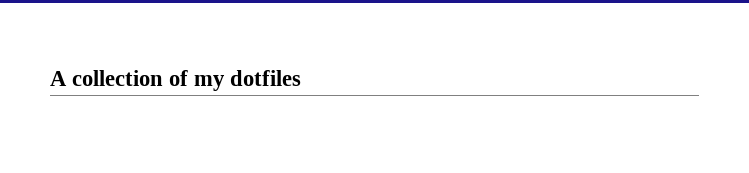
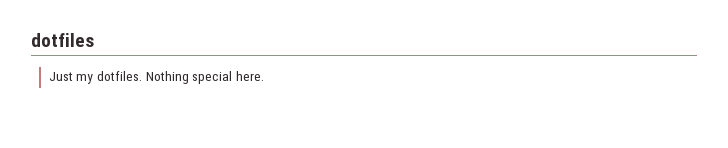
- A collection of my dotfiles
+ dotfiles
+ Just my dotfiles. Nothing special here.

